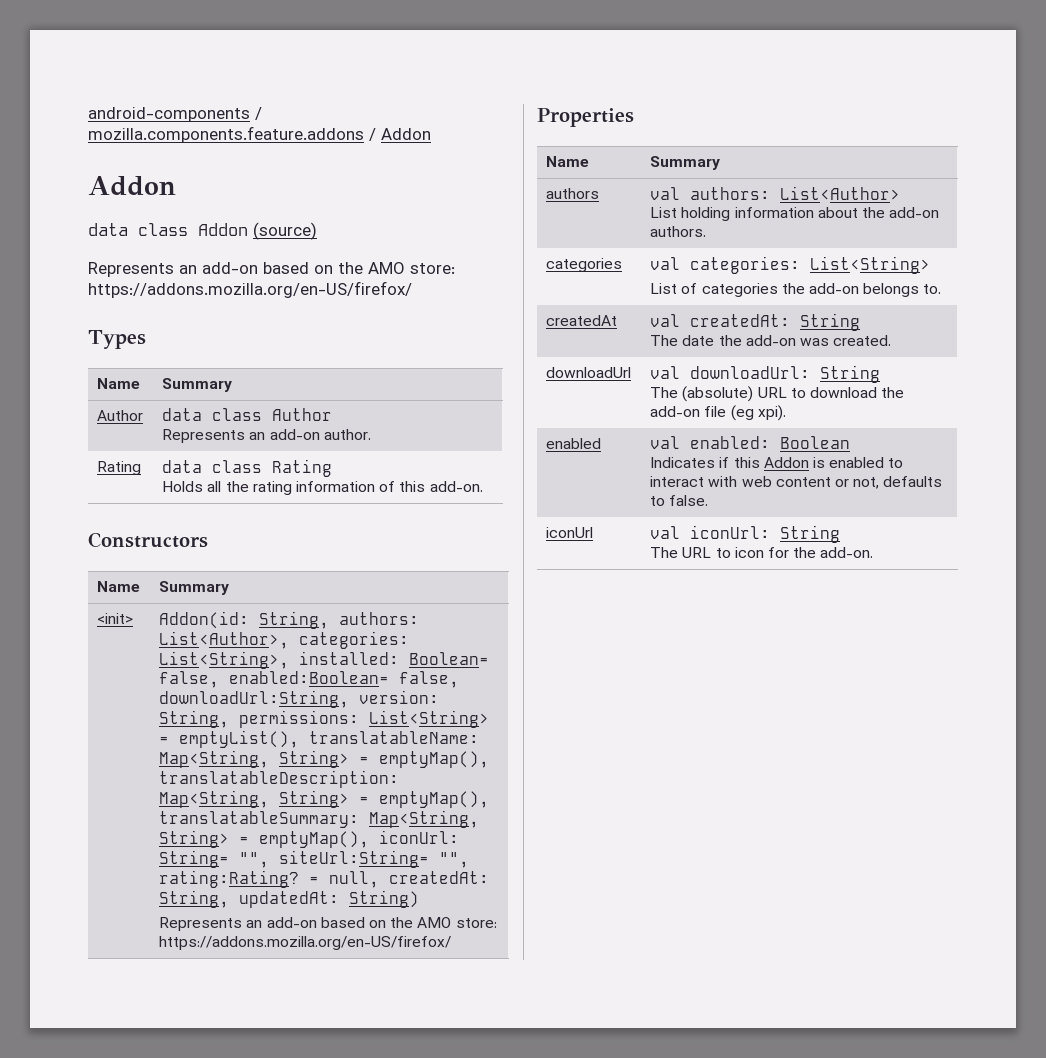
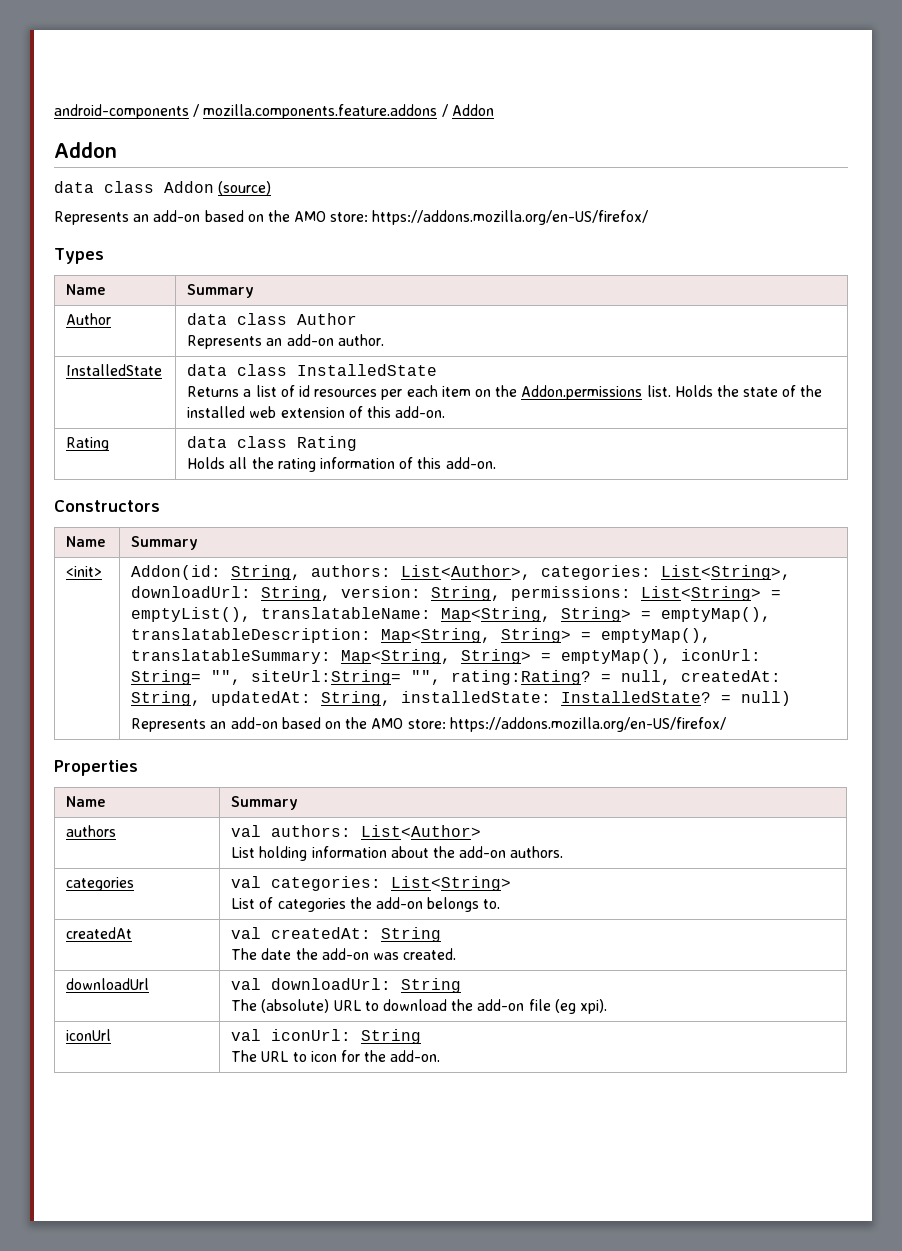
+ InstalledState | data class InstalledState
+ Returns a list of id resources per each item on the Addon.permissions list. Holds the state of the installed web extension of this add-on.
- Addon(id: String, authors: List<Author>, categories: List<String>, installed: Boolean= false, enabled:Boolean= false, downloadUrl:String, version: String, permissions: List<String> = emptyList(), translatableName: Map<String, String> = emptyMap(), translatableDescription: Map<String, String> = emptyMap(), translatableSummary: Map<String, String> = emptyMap(), iconUrl: String= "", siteUrl:String= "", rating:Rating?
+ Addon(id: String, authors: List<Author>, categories: List<String>, downloadUrl: String, version: String, permissions: List<String> = emptyList(), translatableName: Map<String, String> = emptyMap(), translatableDescription: Map<String, String> = emptyMap(), translatableSummary: Map<String, String> = emptyMap(), iconUrl: String= "", siteUrl:String= "", rating:Rating?
- = null, createdAt: String, updatedAt: String)
+ = null, createdAt: String, updatedAt: String, installedState: InstalledState? = null)
- enabled | val enabled: Boolean
- Indicates if this Addon is enabled to interact with web content or not, defaults to false.

